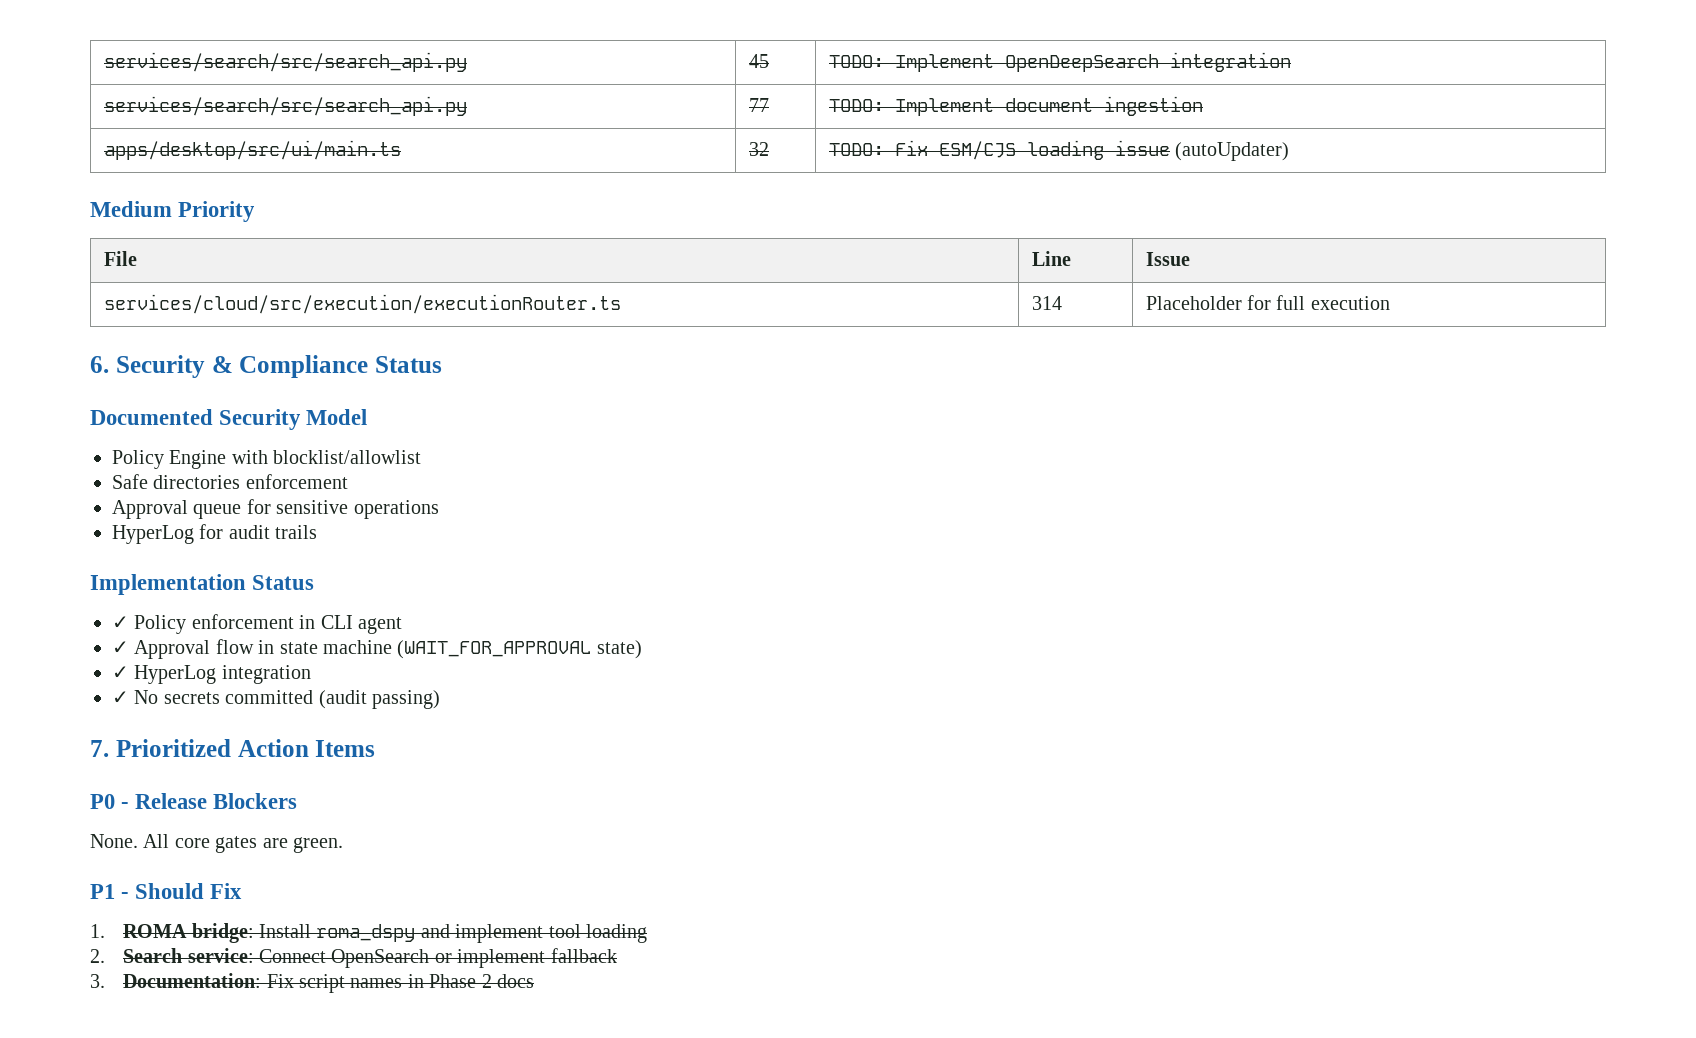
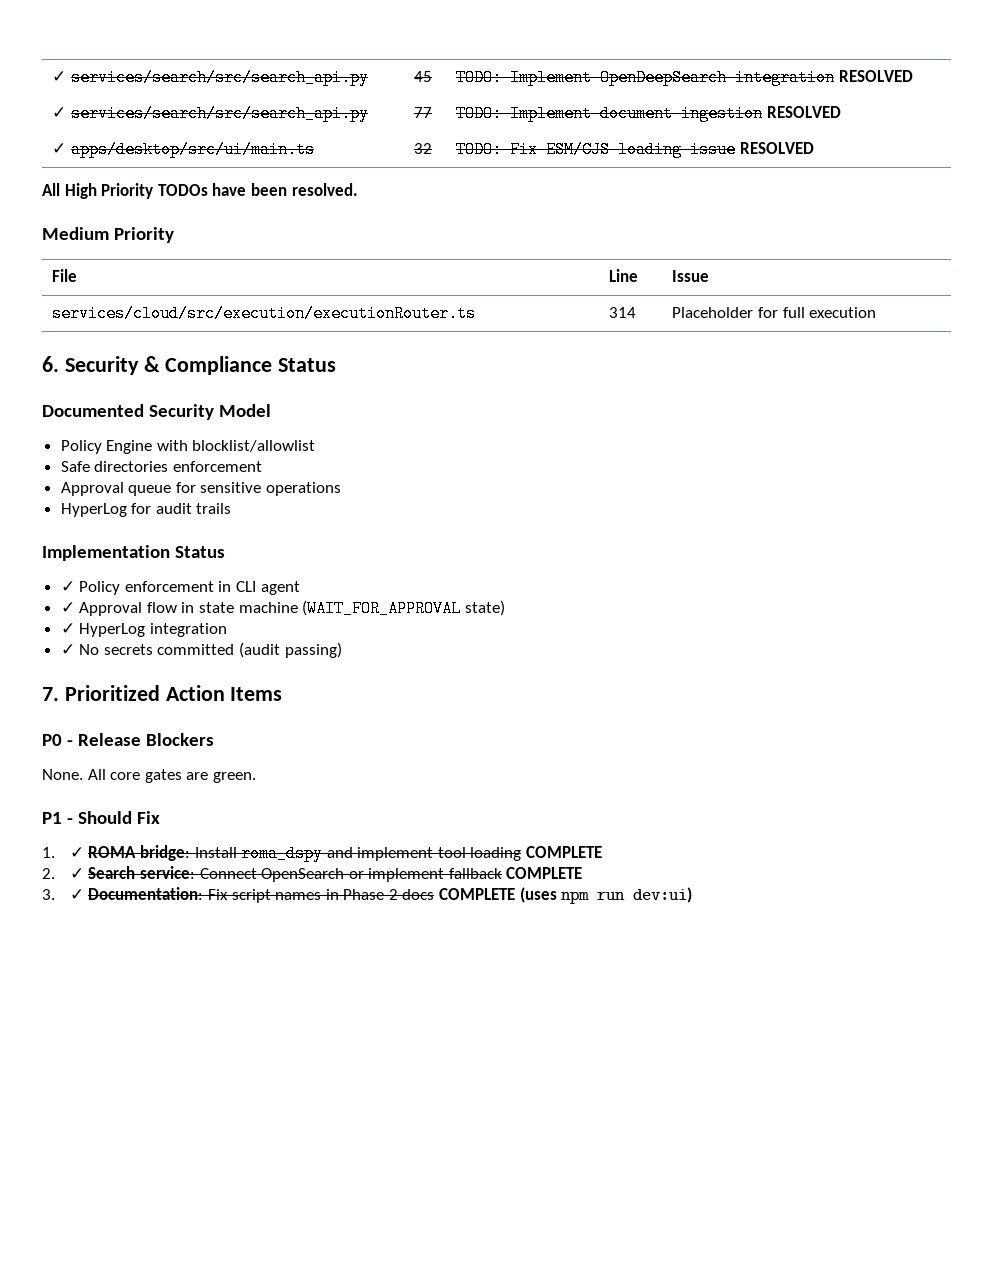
- services/search/src/search_api.py | 45 | TODO: Implement OpenDeepSearch integration
- services/search/src/search_api.py | 77 | TODO: Implement document ingestion
- apps/desktop/src/ui/main.ts | 32 | TODO: Fix ESM/CJS loading issue (autoUpdater)
+ ✓ services/search/src/search_api.py | 45 | TODO: Implement OpenDeepSearch integration RESOLVED
+ ✓ services/search/src/search_api.py | 77 | TODO: Implement document ingestion RESOLVED
+ ✓ apps/desktop/src/ui/main.ts | 32 | TODO: Fix ESM/CJS loading issue RESOLVED
+ All High Priority TODOs have been resolved.
- 1. ROMA bridge: Install roma_dspy and implement tool loading
+ 1. ✓ ROMA bridge: Install roma_dspy and implement tool loading COMPLETE
- 2. Search service: Connect OpenSearch or implement fallback
+ 2. ✓ Search service: Connect OpenSearch or implement fallback COMPLETE
- 3. Documentation: Fix script names in Phase 2 docs
+ 3. ✓ Documentation: Fix script names in Phase 2 docs COMPLETE (uses npm run dev:ui)

